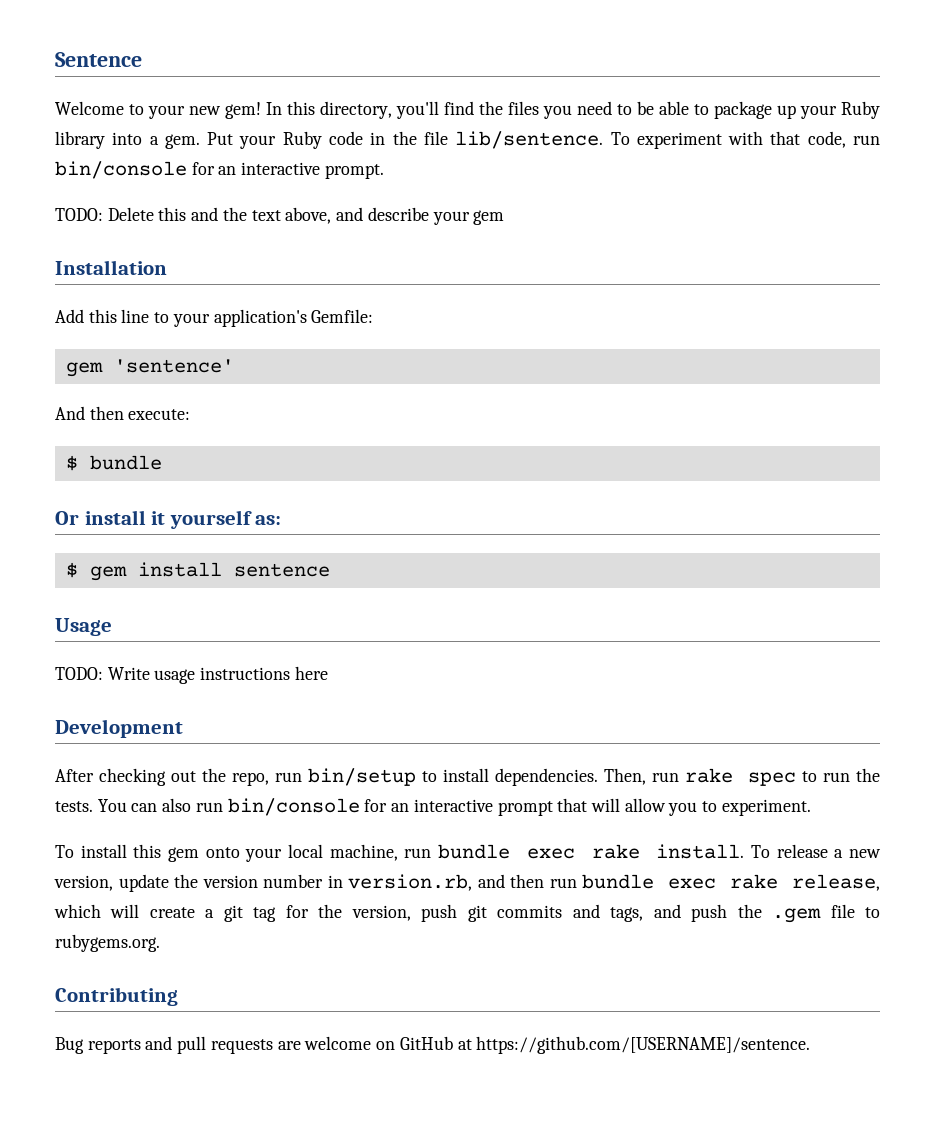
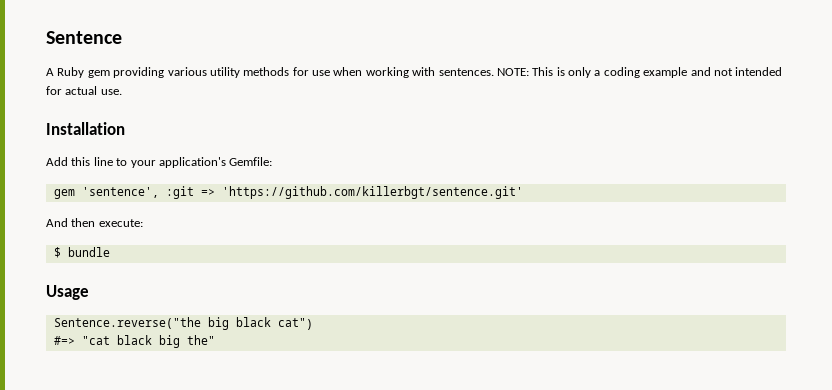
- Welcome to your new gem! In this directory, you'll find the files you need to be able to package up your Ruby library into a gem. Put your Ruby code in the file lib/sentence. To experiment with that code, run bin/console for an interactive prompt.
- TODO: Delete this and the text above, and describe your gem
+ A Ruby gem providing various utility methods for use when working with sentences. NOTE: This is only a coding example and not intended for actual use.
- gem 'sentence'
+ gem 'sentence', :git => 'https://github.com/killerbgt/sentence.git'
- Or install it yourself as:
- $ gem install sentence
  Usage
- TODO: Write usage instructions here
- Development
- After checking out the repo, run bin/setup to install dependencies. Then, run rake spec to run the tests. You can also run bin/console for an interactive prompt that will allow you to experiment.
- To install this gem onto your local machine, run bundle exec rake install. To release a new version, update the version number in version.rb, and then run bundle exec rake release, which will create a git tag for the version, push git commits and tags, and push the .gem file to rubygems.org.
- Contributing
- Bug reports and pull requests are welcome on GitHub at https://github.com/[USERNAME]/sentence.
+ Sentence.reverse("the big black cat")
+ #=> "cat black big the"

